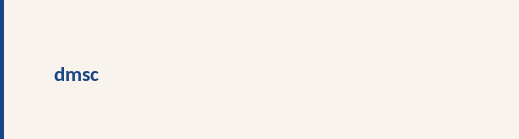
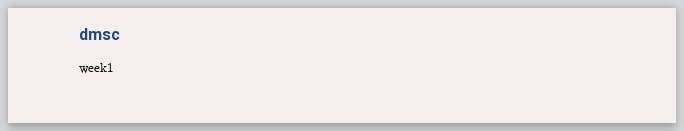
+ week1

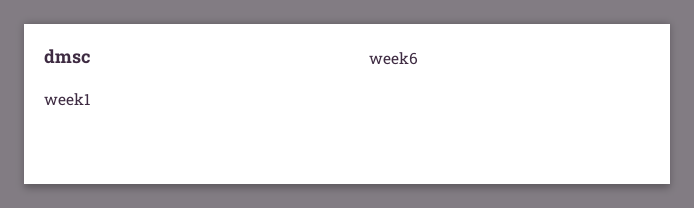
+ week6

